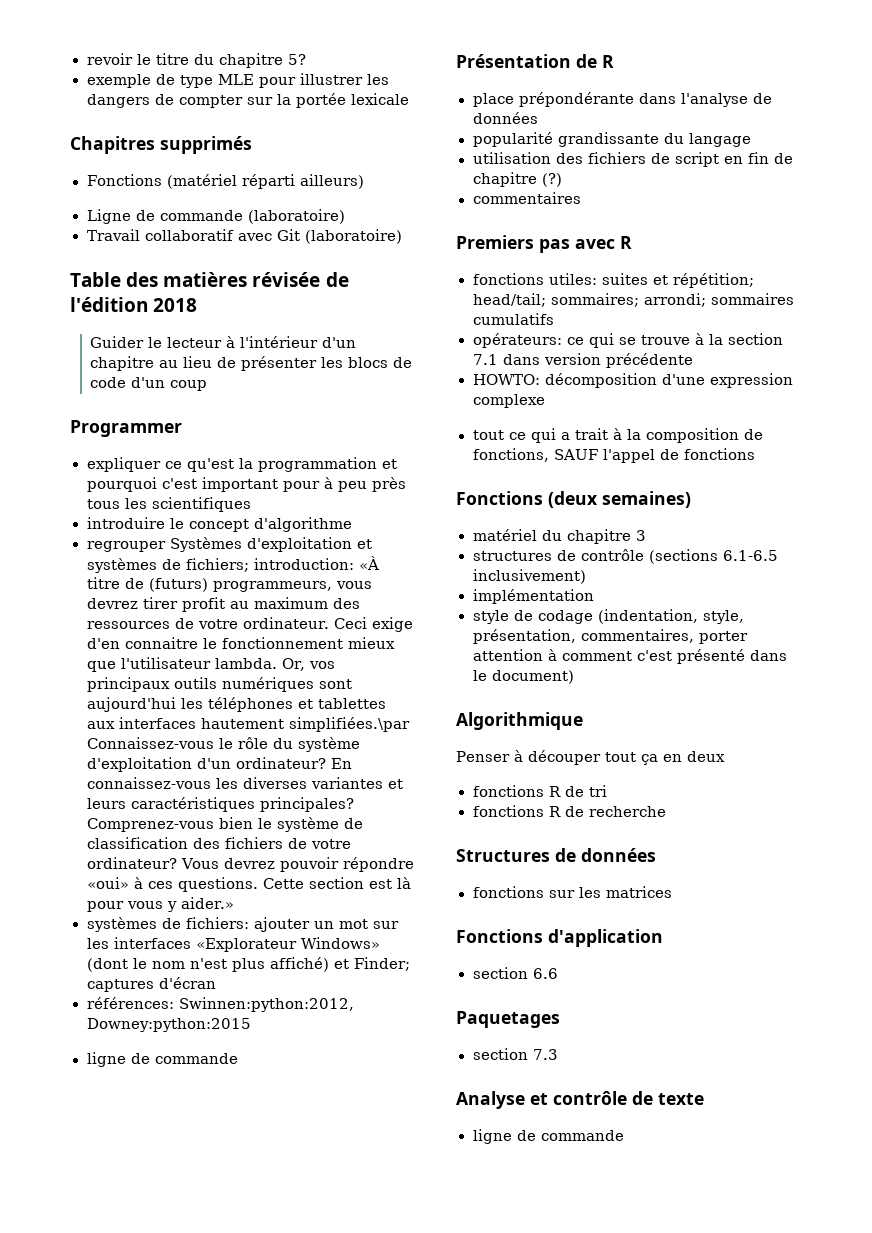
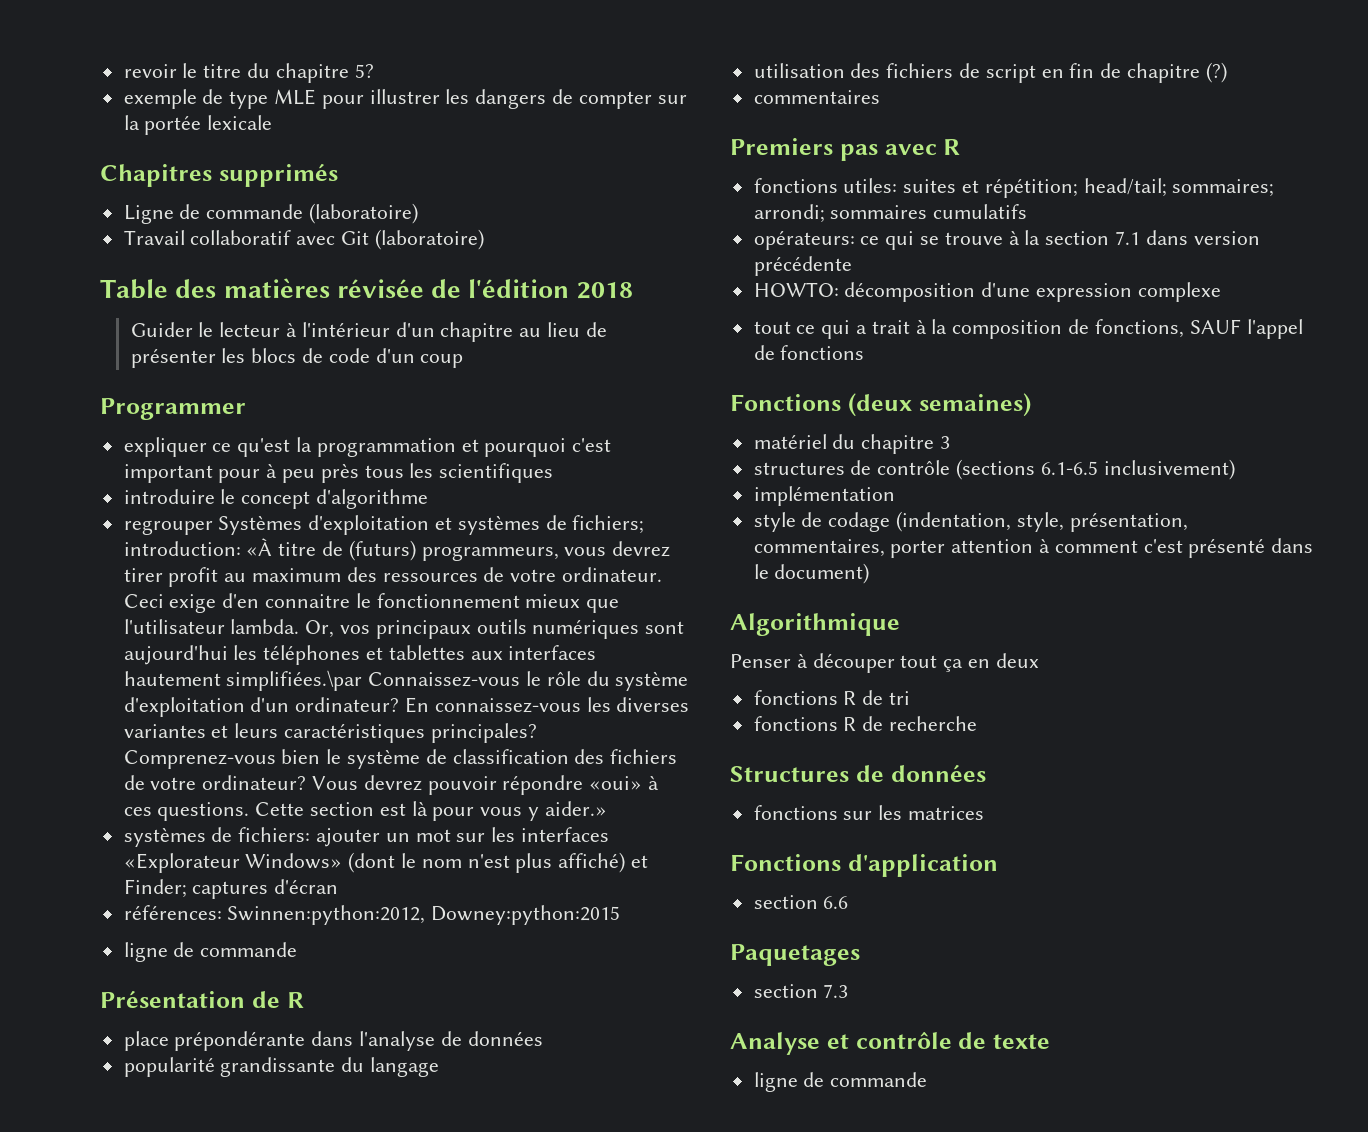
- Fonctions (matériel réparti ailleurs)

